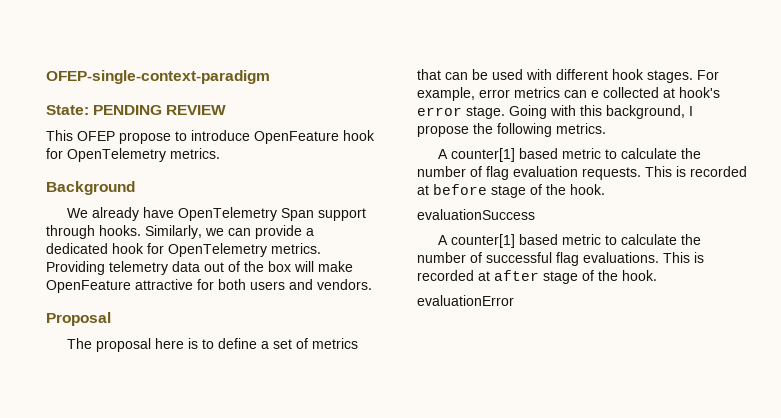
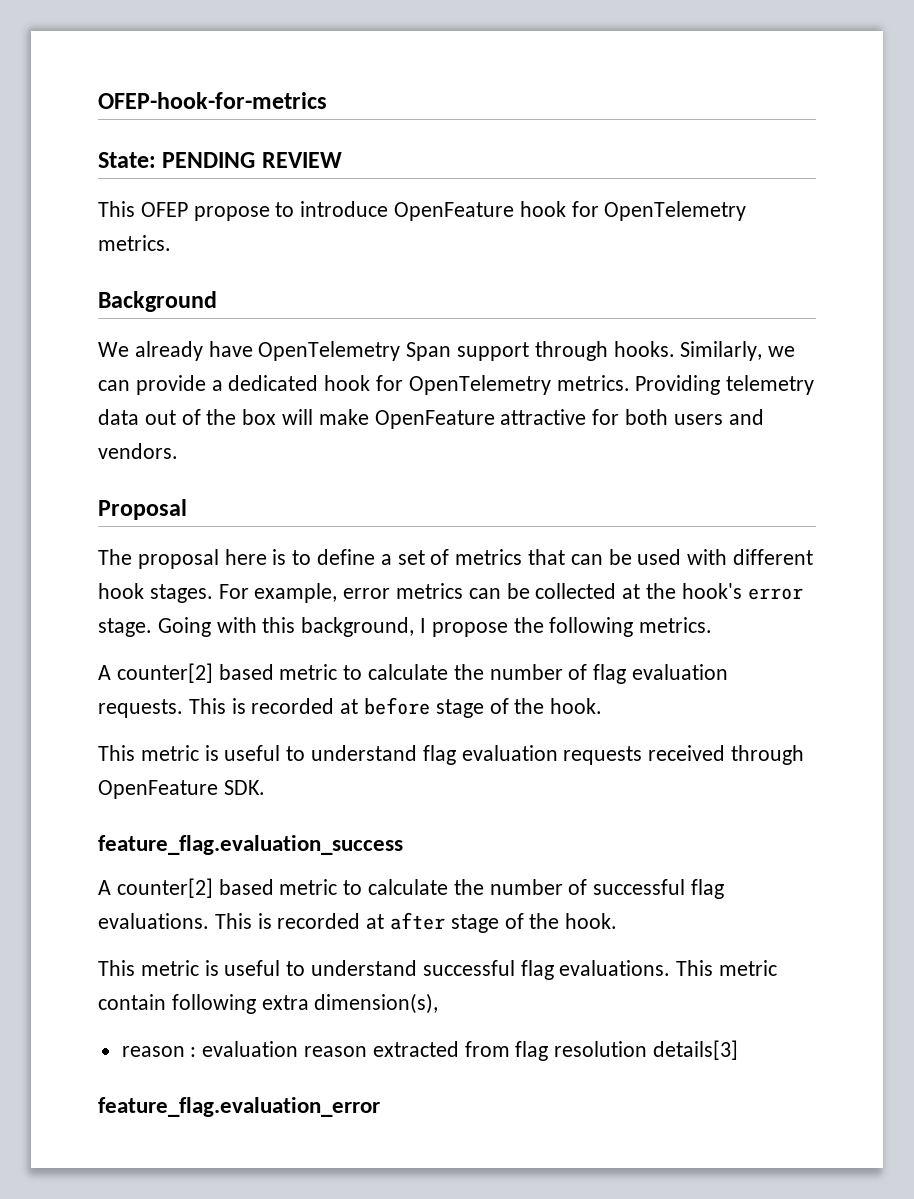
- OFEP-single-context-paradigm
+ OFEP-hook-for-metrics
- For example, error metrics can e collected at hook's error stage.
+ For example, error metrics can be collected at the hook's error stage.
- A counter[1] based metric to calculate the number of flag evaluation requests.
+ A counter[2] based metric to calculate the number of flag evaluation requests.
- evaluationSuccess
- A counter[1] based metric to calculate the number of successful flag evaluations.
+ This metric is useful to understand flag evaluation requests received through OpenFeature SDK.
+ feature_flag.evaluation_success
+ A counter[2] based metric to calculate the number of successful flag evaluations.
- evaluationError
+ This metric is useful to understand successful flag evaluations. This metric contain following extra dimension(s),
+ reason : evaluation reason extracted from flag resolution details[3]
+ feature_flag.evaluation_error

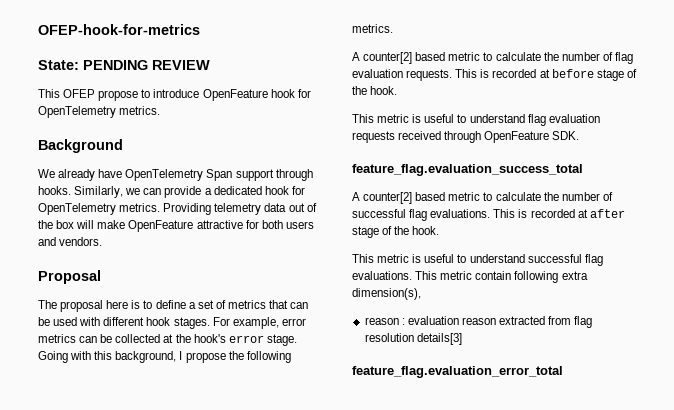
- feature_flag.evaluation_success
+ feature_flag.evaluation_success_total
- feature_flag.evaluation_error
+ feature_flag.evaluation_error_total

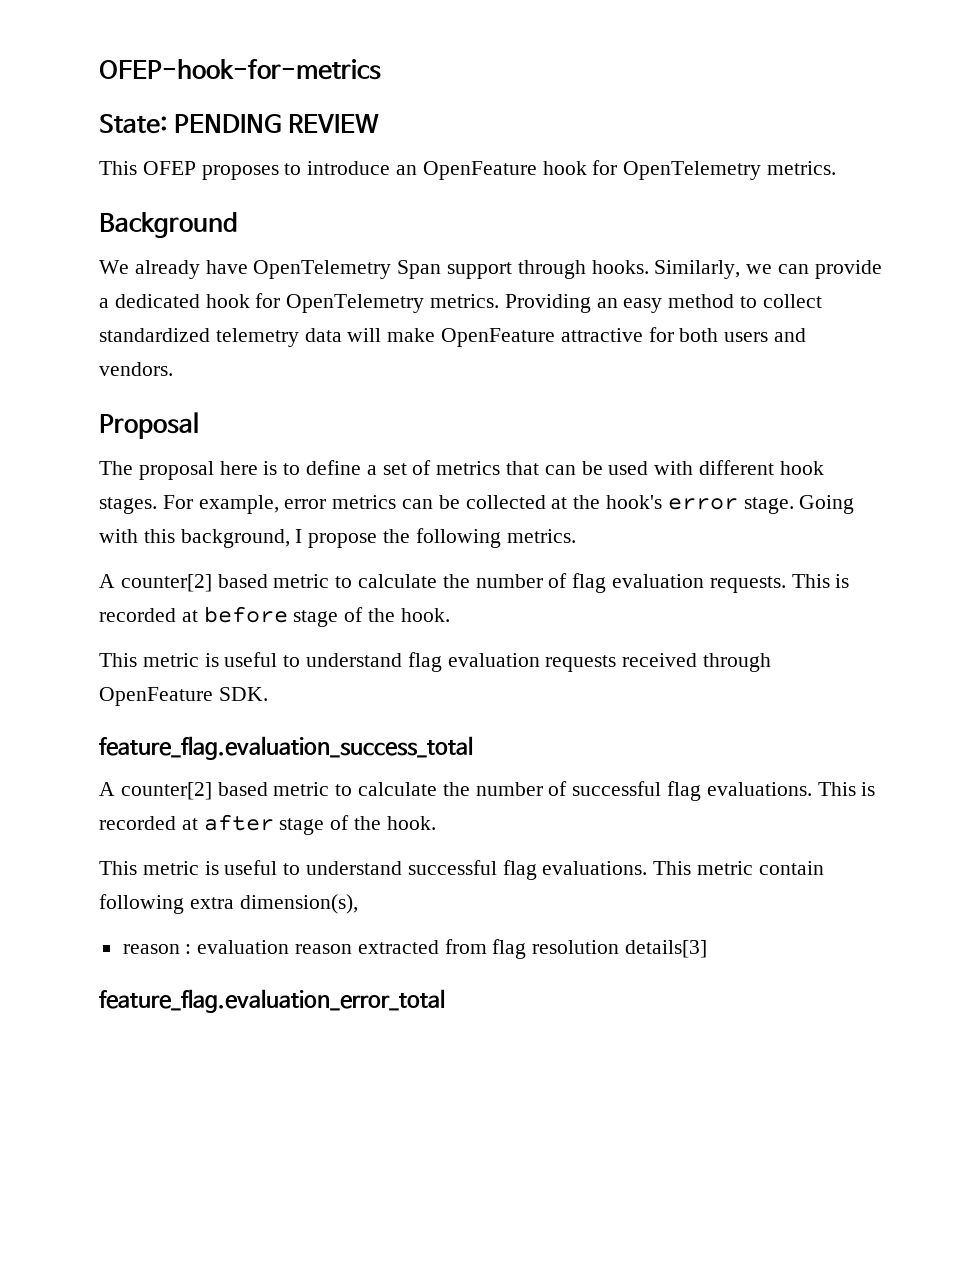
- This OFEP propose to introduce OpenFeature hook for OpenTelemetry metrics.
+ This OFEP proposes to introduce an OpenFeature hook for OpenTelemetry metrics.
- Providing telemetry data out of the box will make OpenFeature attractive for both users and vendors.
+ Providing an easy method to collect standardized telemetry data will make OpenFeature attractive for both users and vendors.

